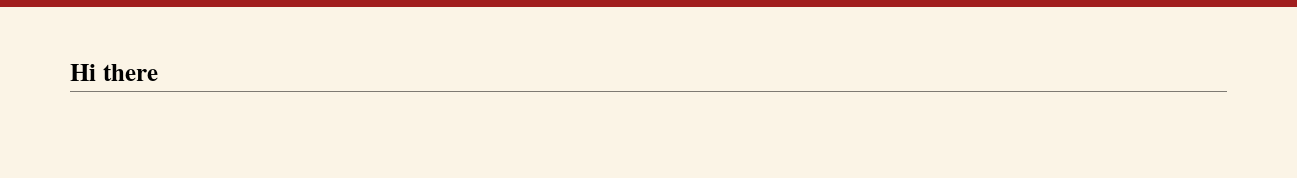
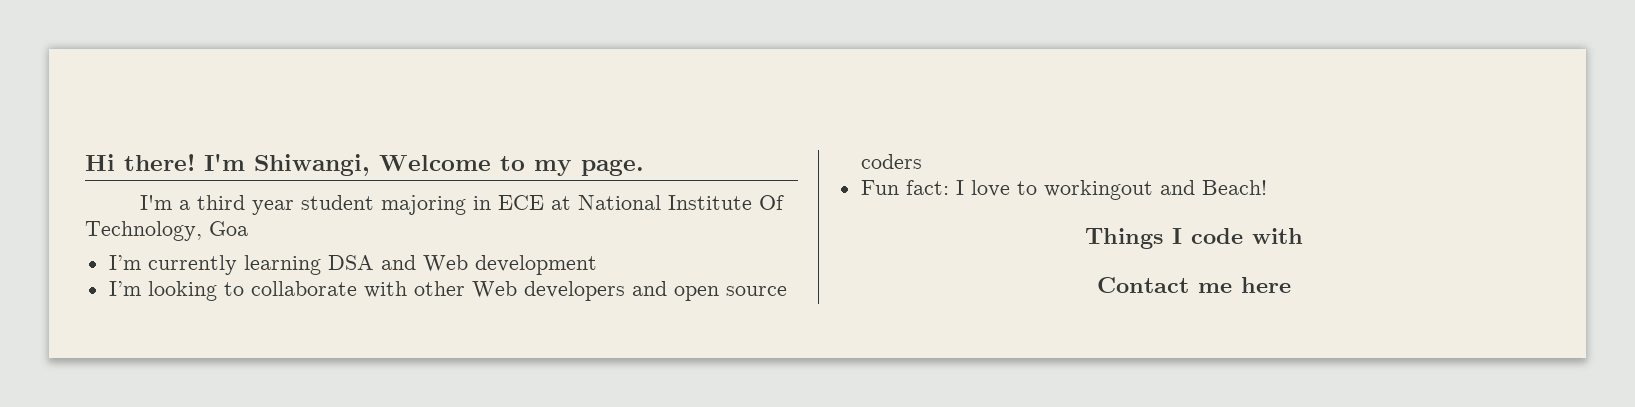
- Hi there
+ Hi there! I'm Shiwangi, Welcome to my page.
+ I'm a third year student majoring in ECE at National Institute Of Technology, Goa
+ I’m currently learning DSA and Web development
+ I’m looking to collaborate with other Web developers and open source coders
+ Fun fact: I love to workingout and Beach!
+ Things I code with
+ Contact me here

